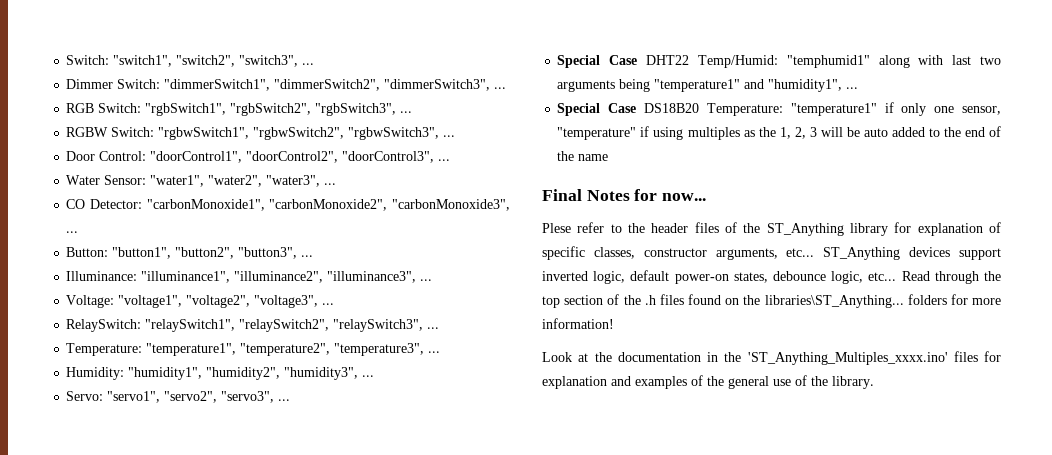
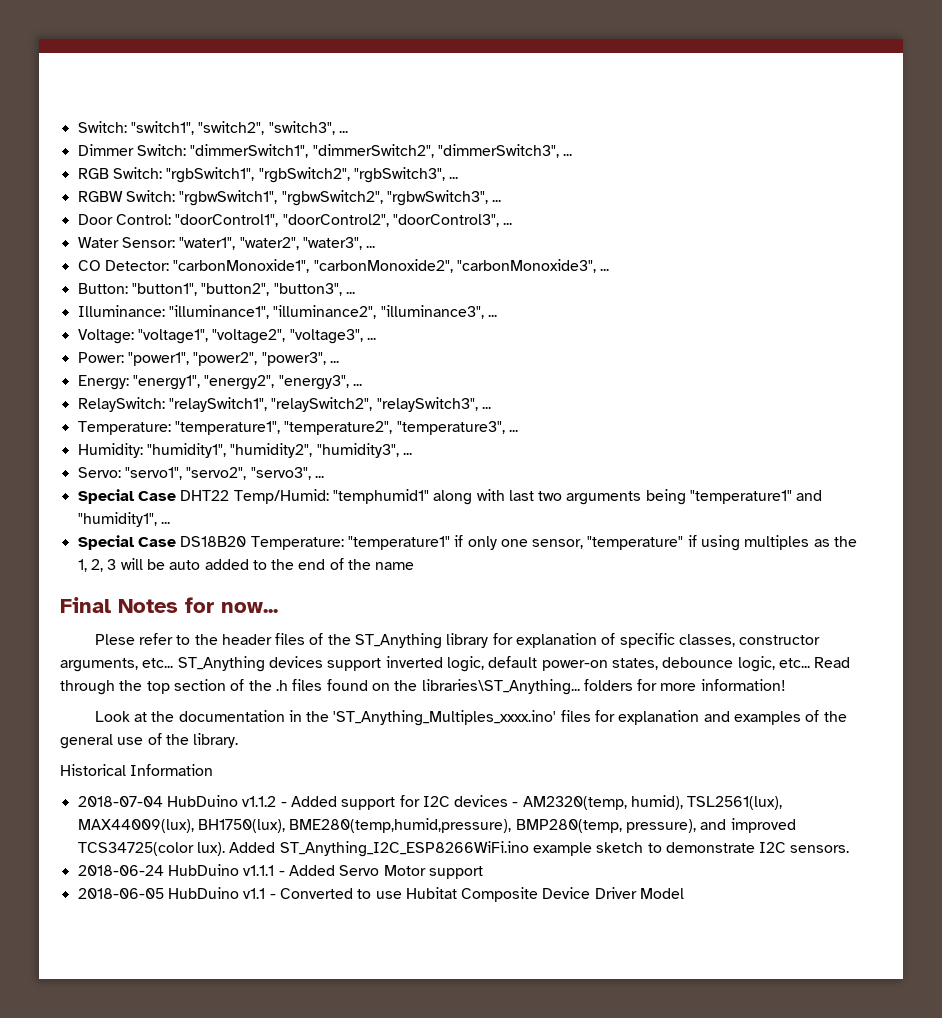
+ Power: "power1", "power2", "power3", ...
+ Energy: "energy1", "energy2", "energy3", ...
+ Historical Information
+ 2018-07-04 HubDuino v1.1.2 - Added support for I2C devices - AM2320(temp, humid), TSL2561(lux), MAX44009(lux), BH1750(lux), BME280(temp,humid,pressure), BMP280(temp, pressure), and improved TCS34725(color lux). Added ST_Anything_I2C_ESP8266WiFi.ino example sketch to demonstrate I2C sensors.
+ 2018-06-24 HubDuino v1.1.1 - Added Servo Motor support
+ 2018-06-05 HubDuino v1.1 - Converted to use Hubitat Composite Device Driver Model

